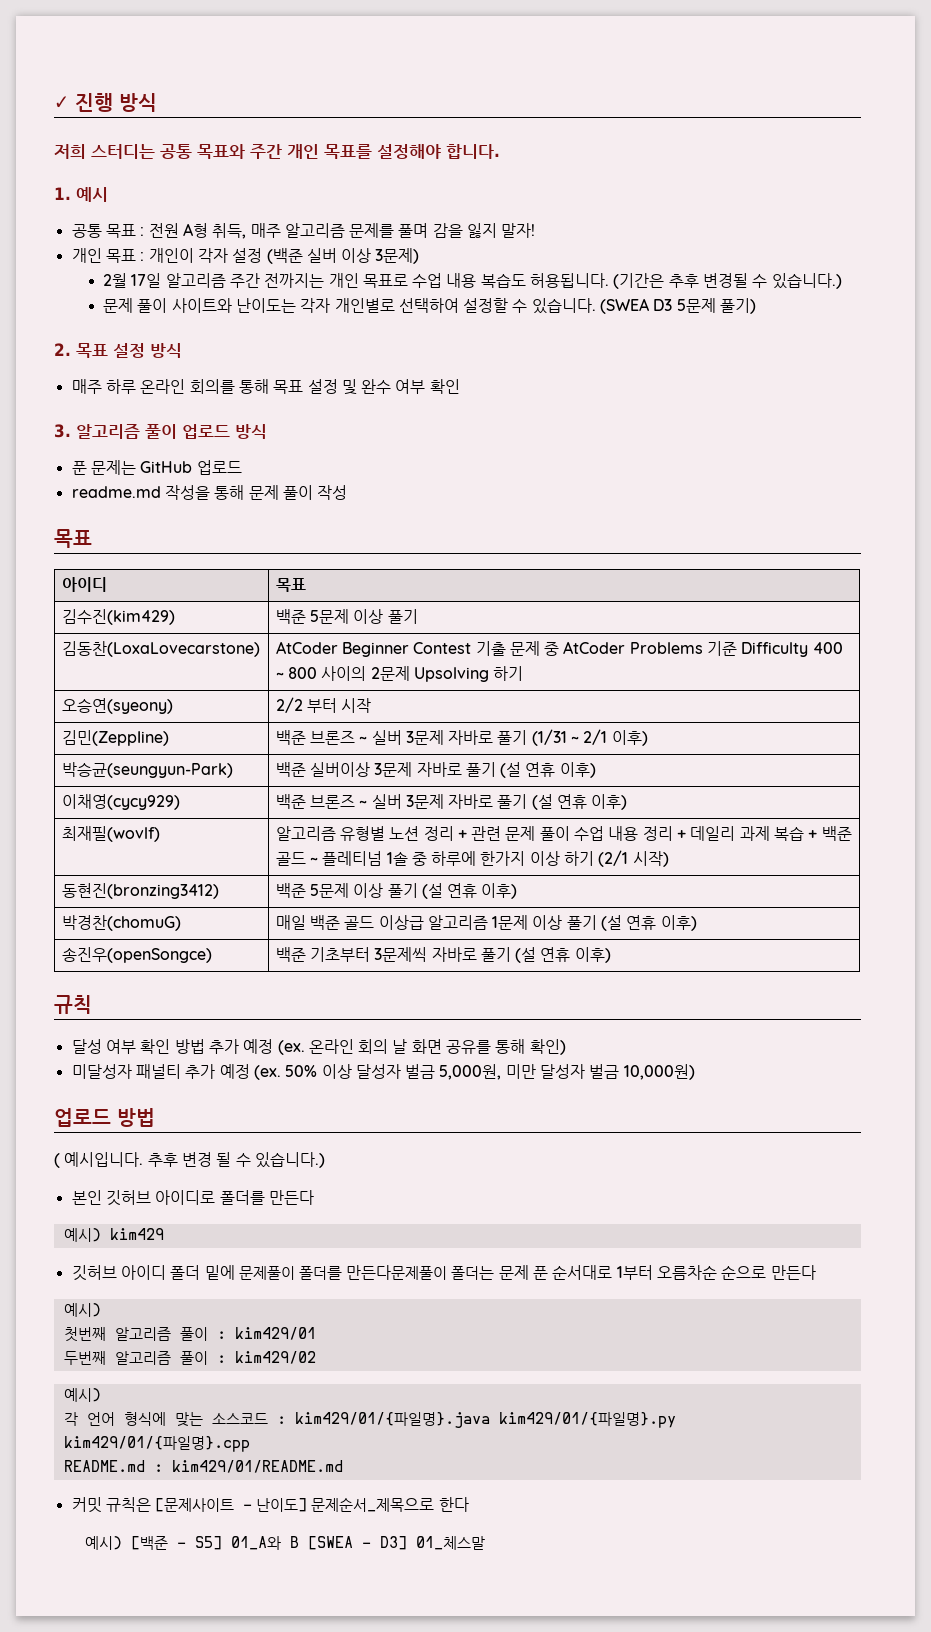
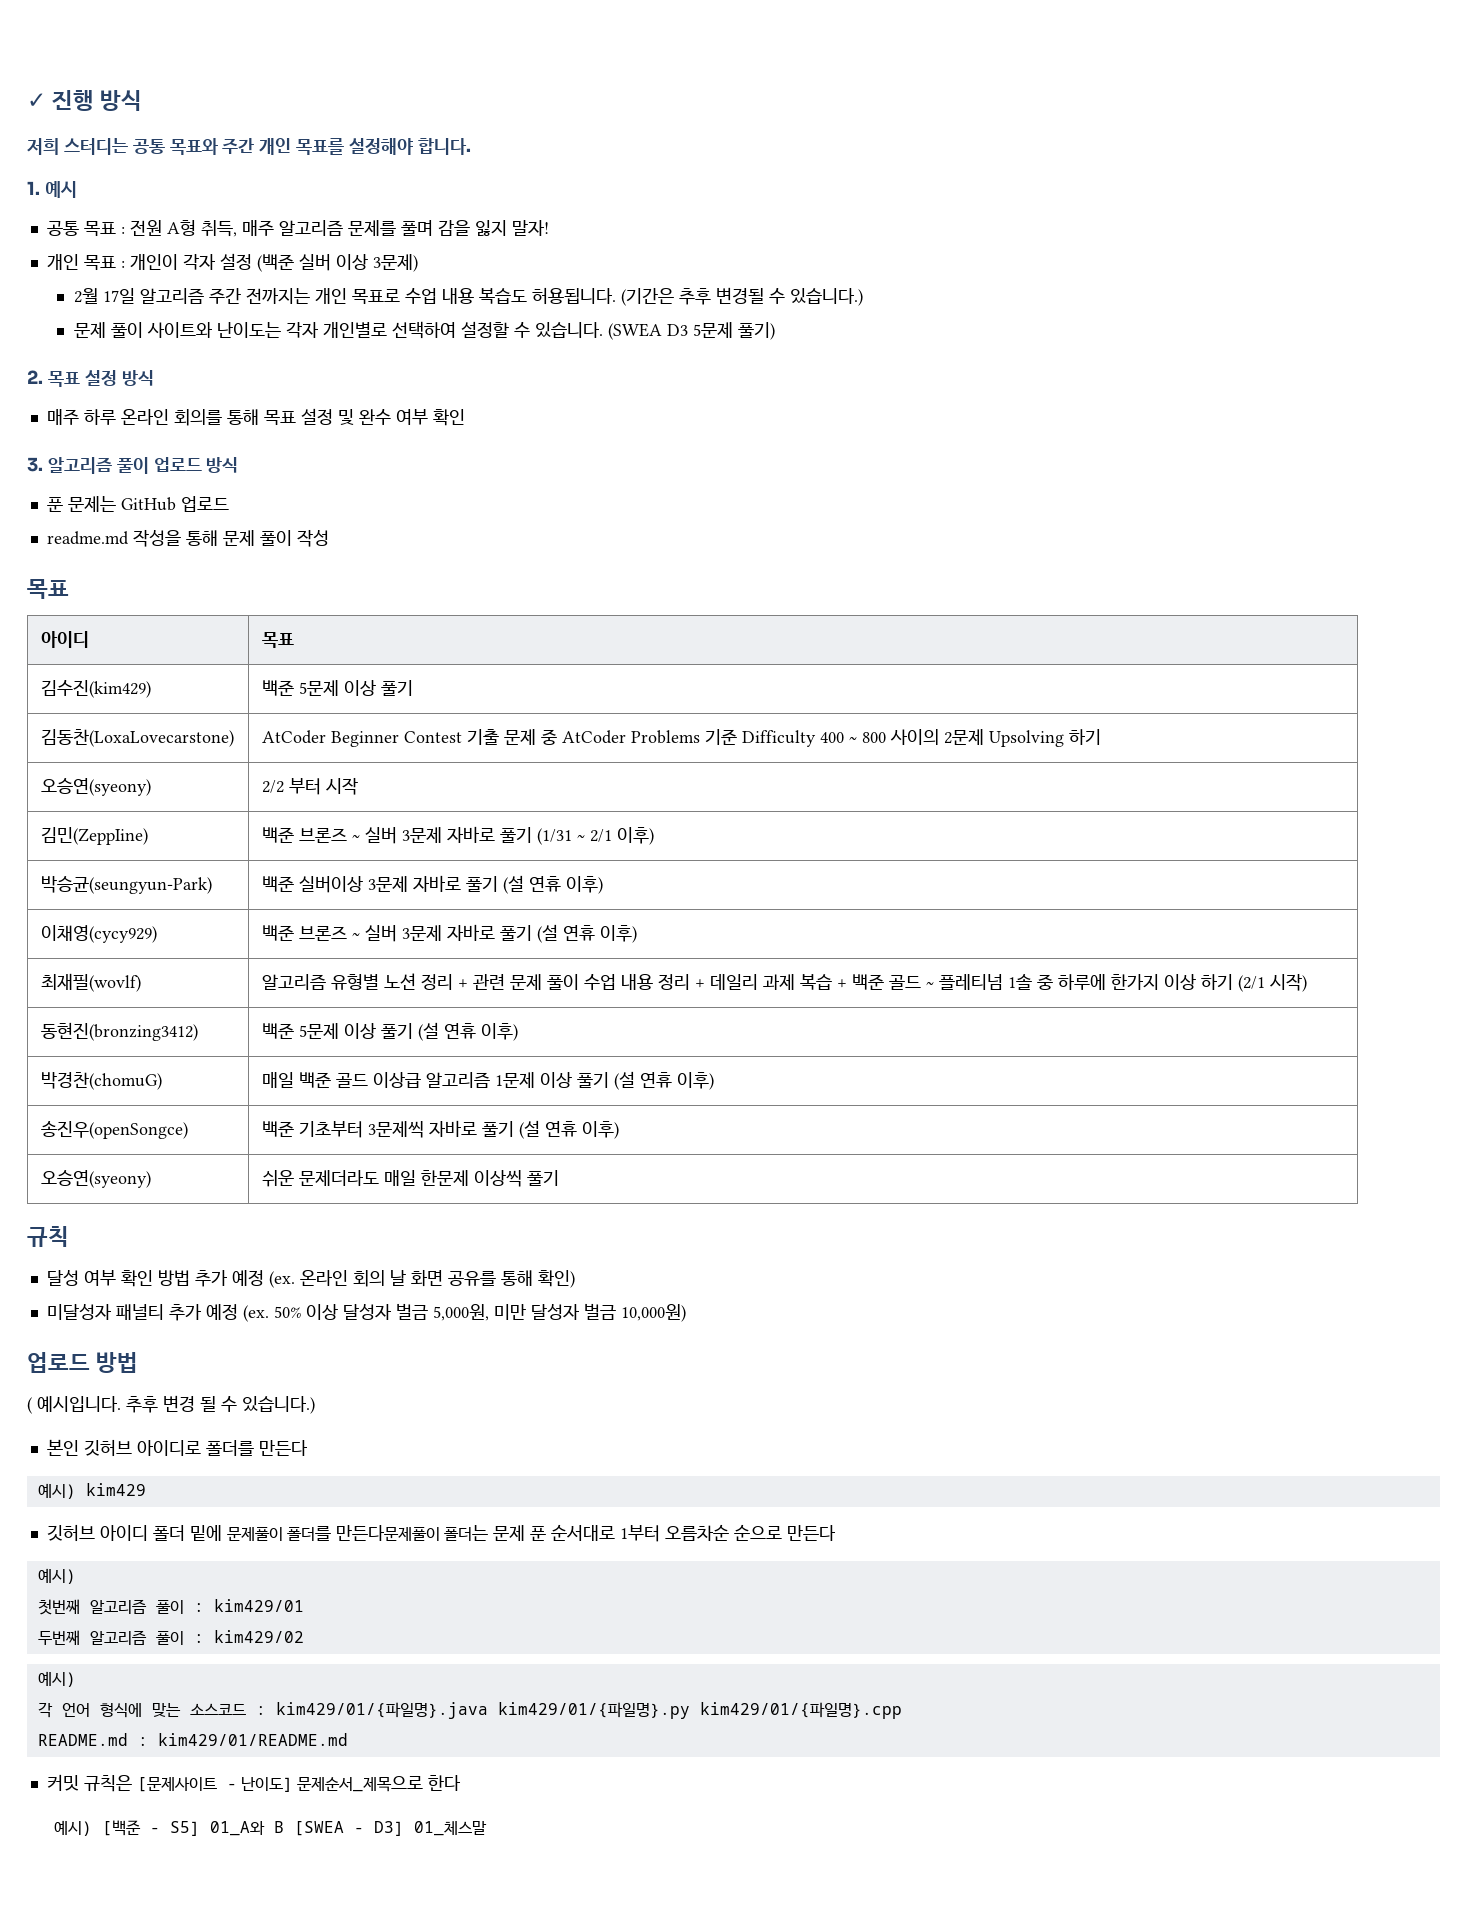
+ 오승연(syeony) | 쉬운 문제더라도 매일 한문제 이상씩 풀기

